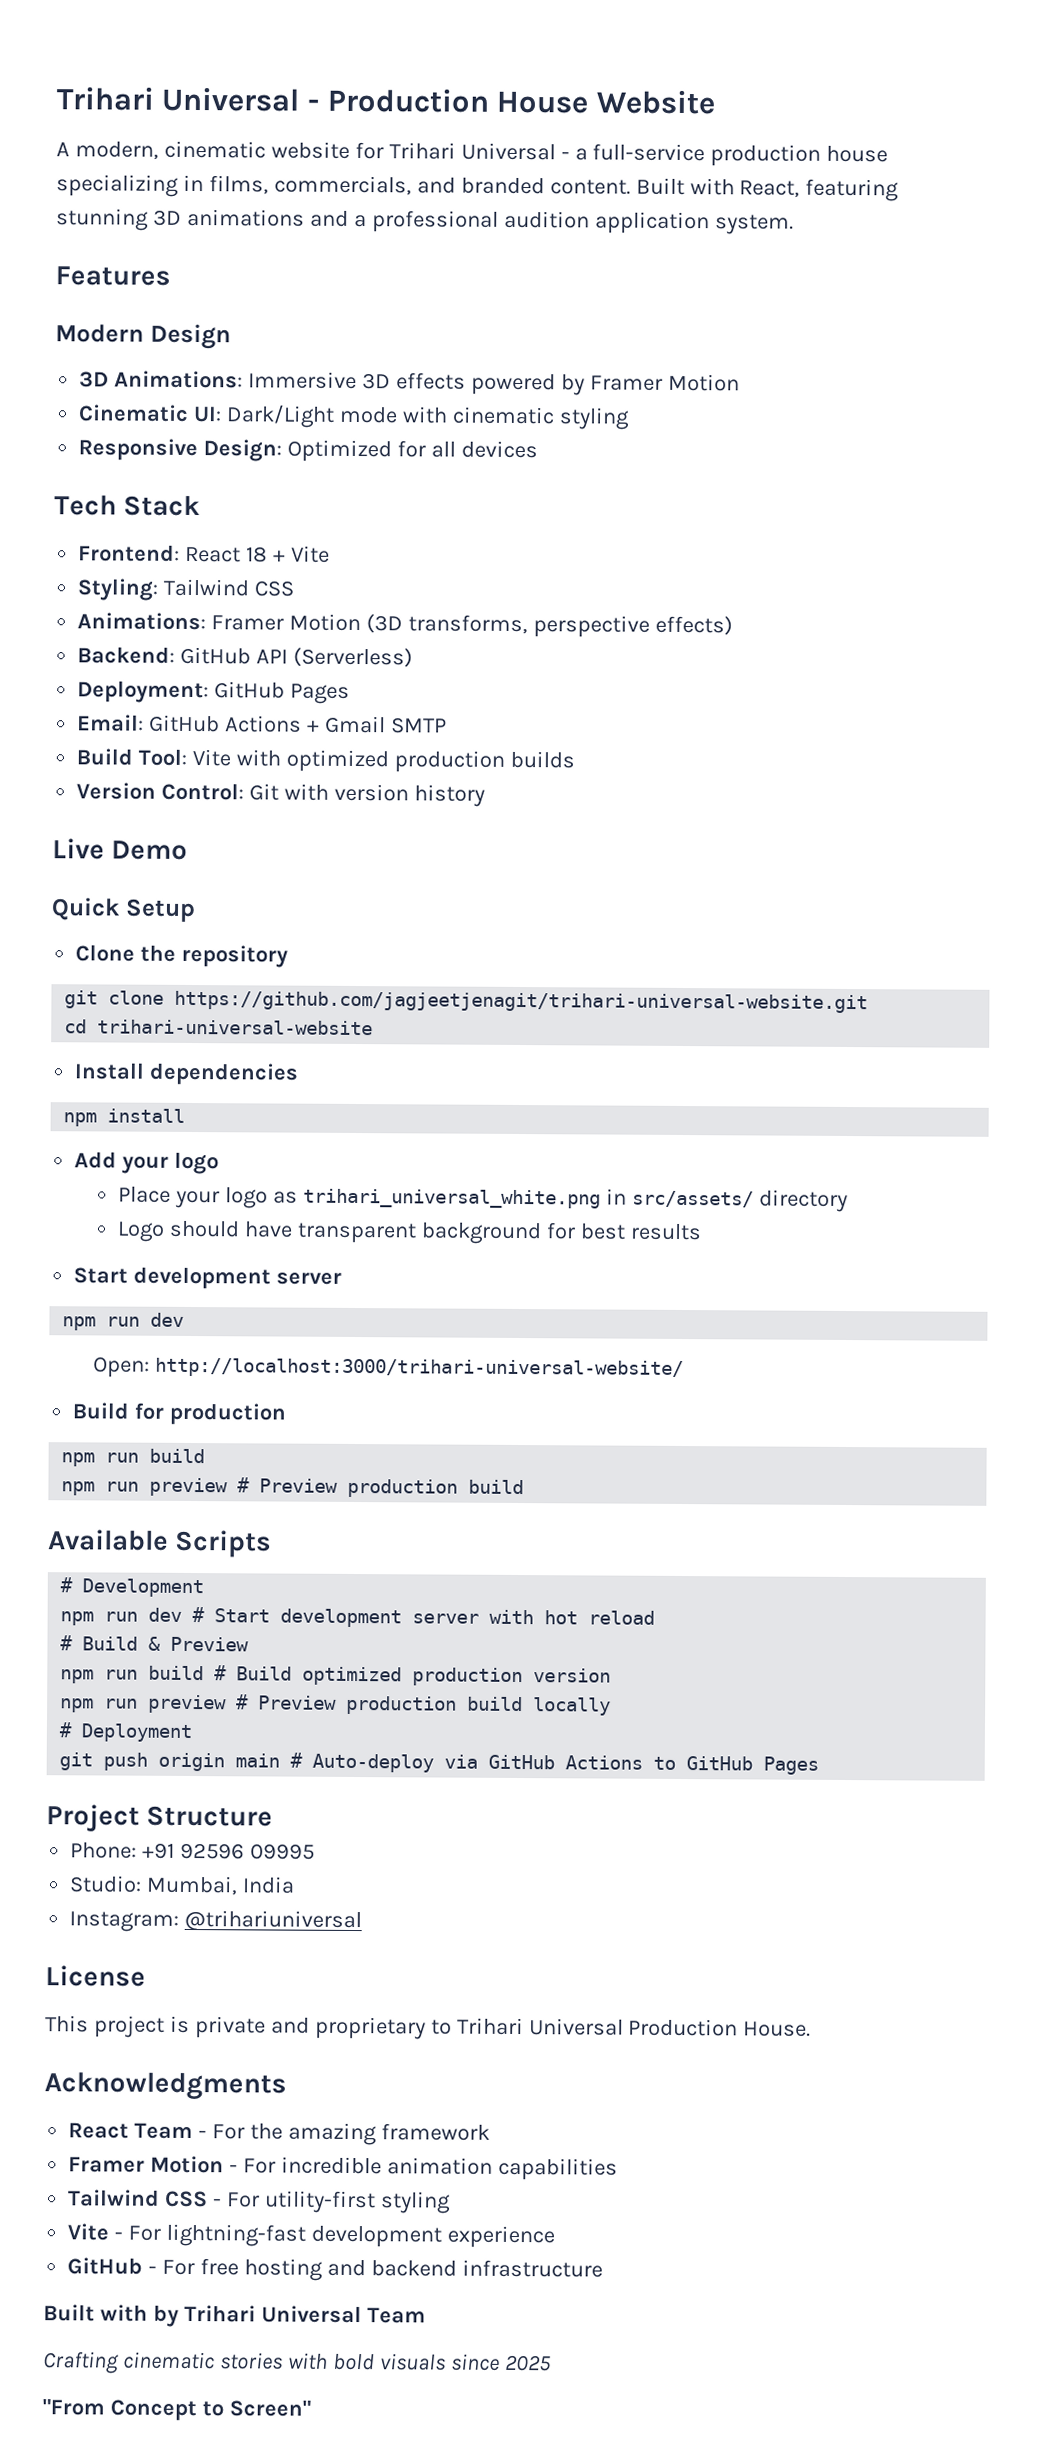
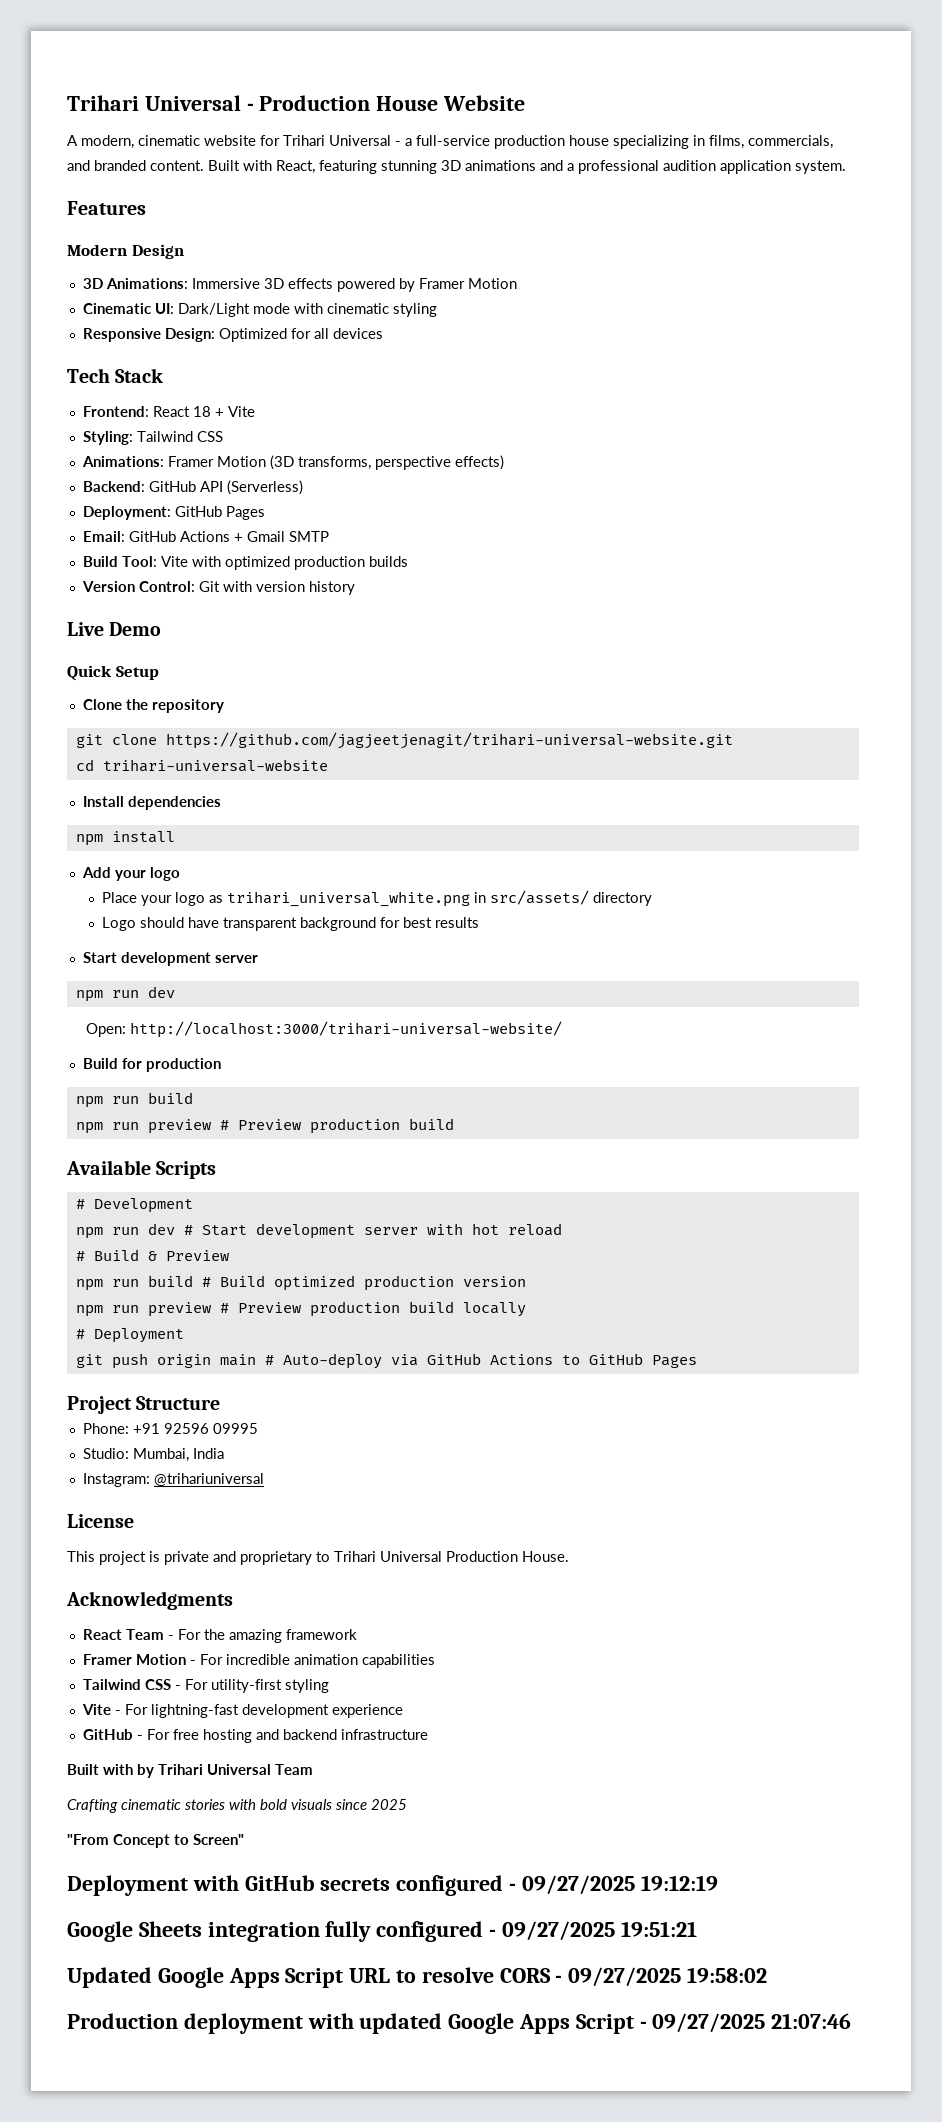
+ Deployment with GitHub secrets configured - 09/27/2025 19:12:19
+ Google Sheets integration fully configured - 09/27/2025 19:51:21
+ Updated Google Apps Script URL to resolve CORS - 09/27/2025 19:58:02
+ Production deployment with updated Google Apps Script - 09/27/2025 21:07:46

